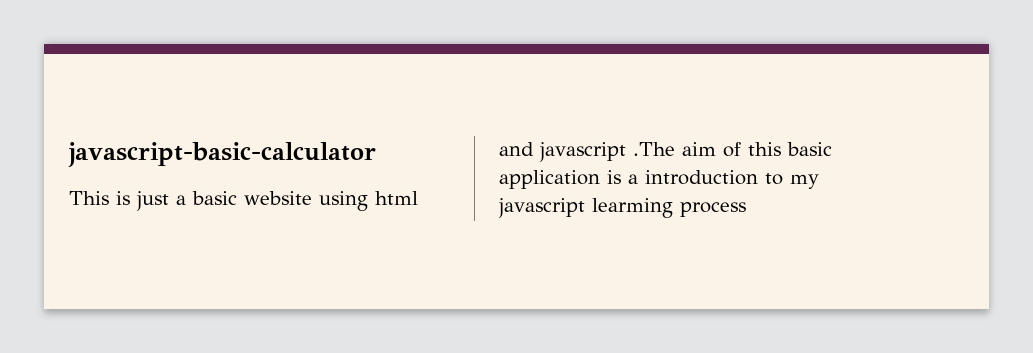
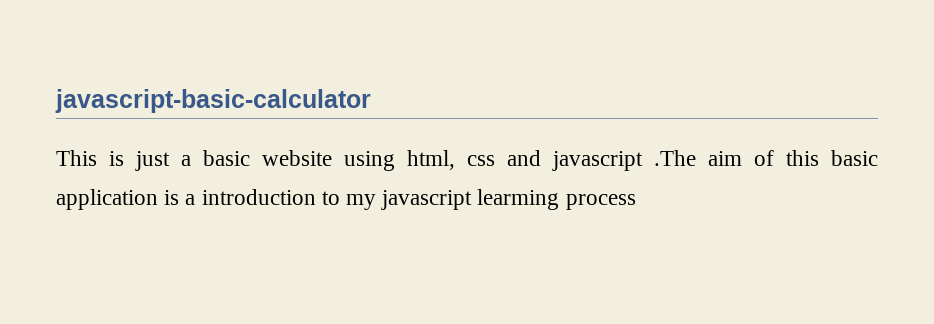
- This is just a basic website using html and javascript .The aim of this basic application is a introduction to my javascript learming process
+ This is just a basic website using html, css and javascript .The aim of this basic application is a introduction to my javascript learming process

